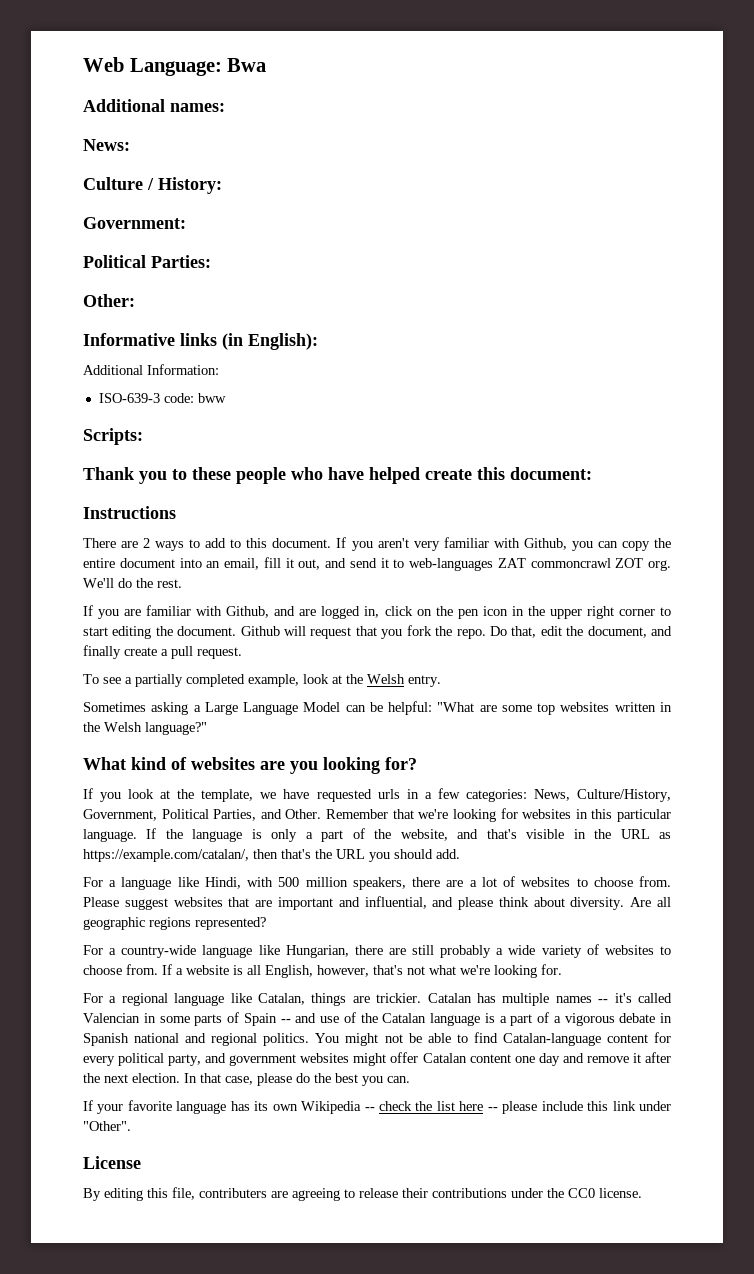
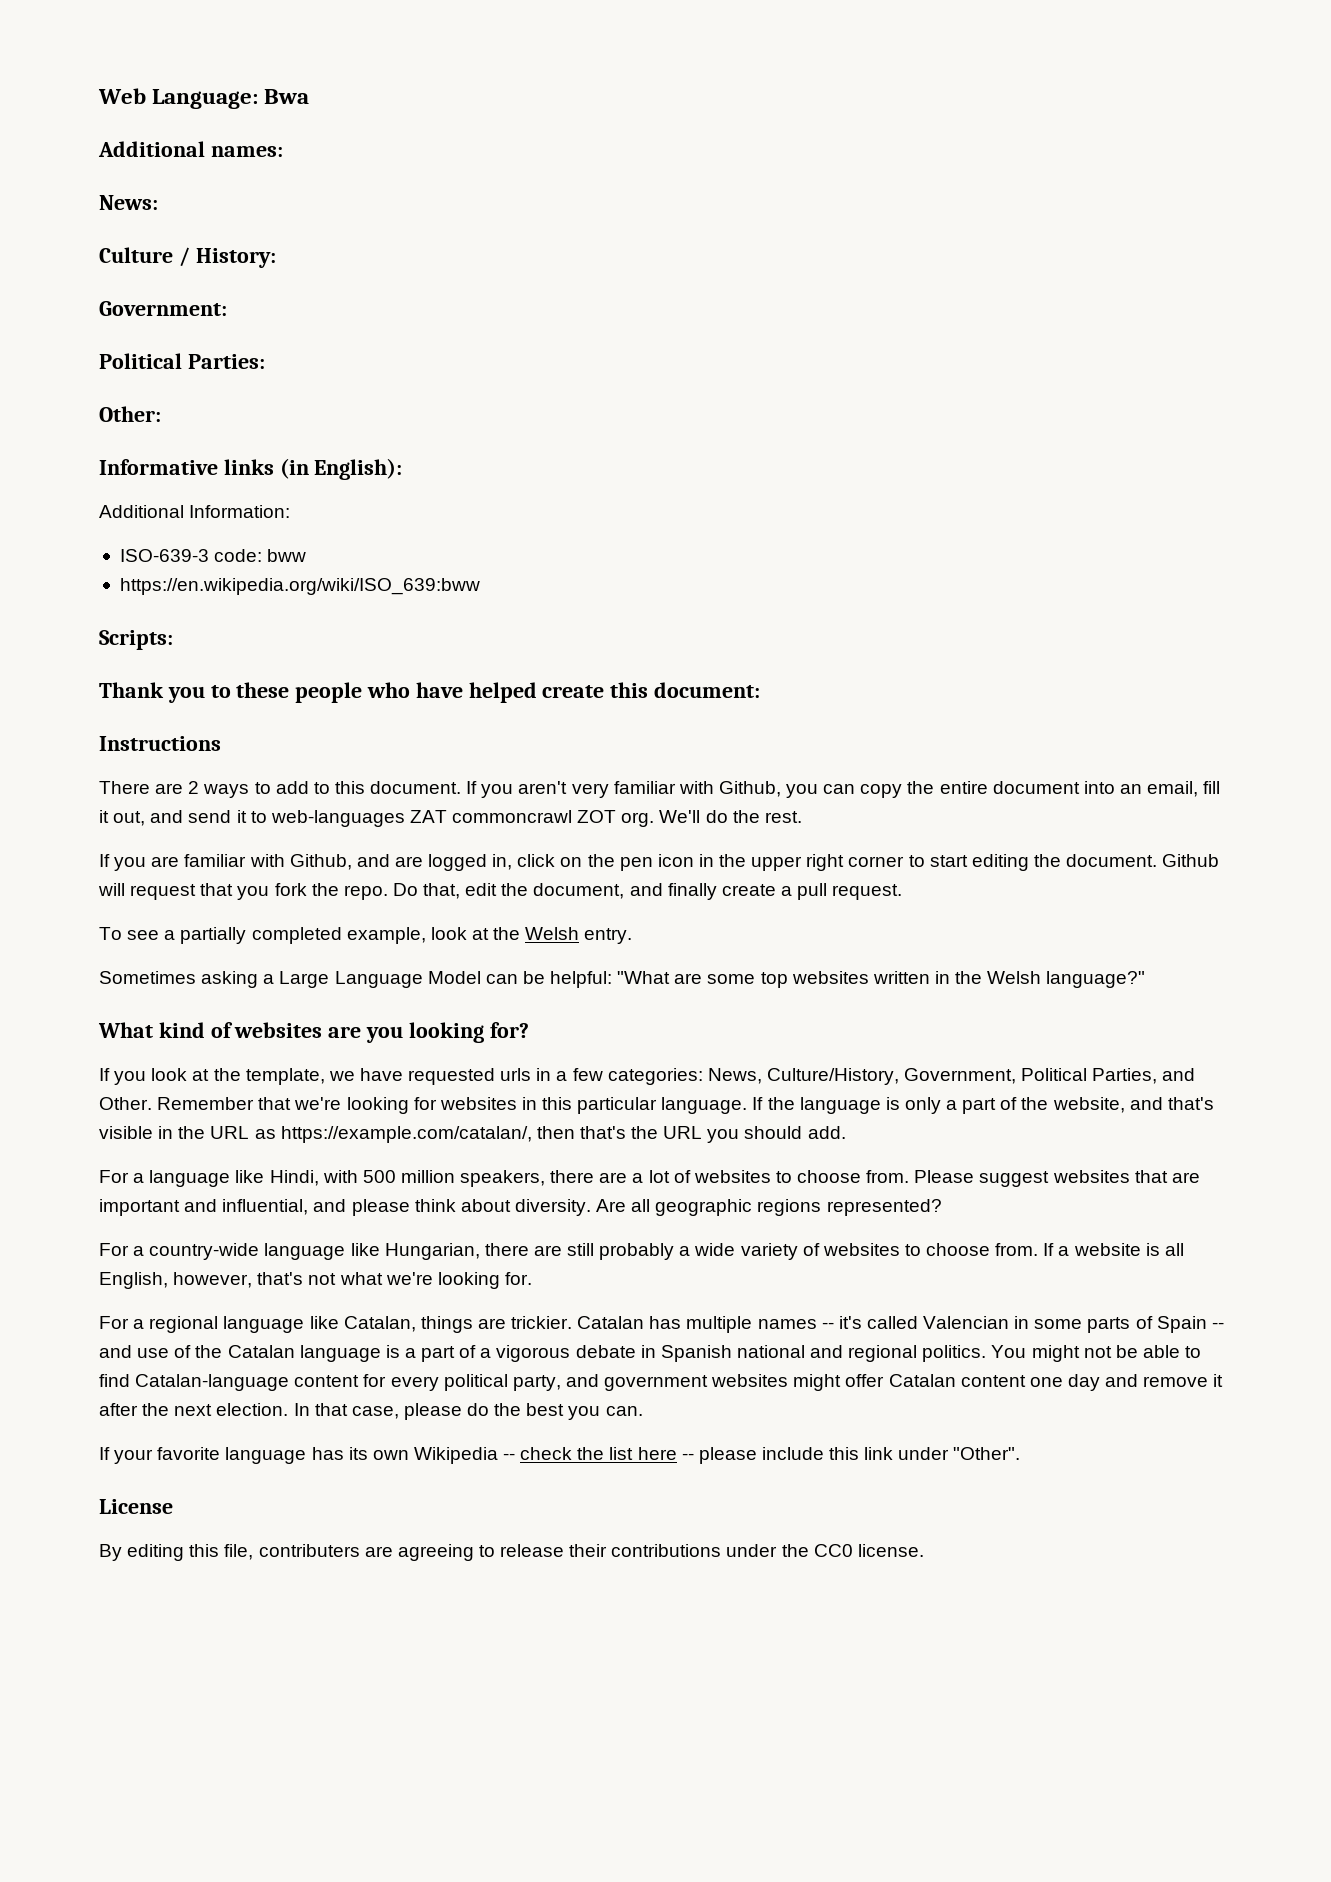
+ https://en.wikipedia.org/wiki/ISO_639:bww

